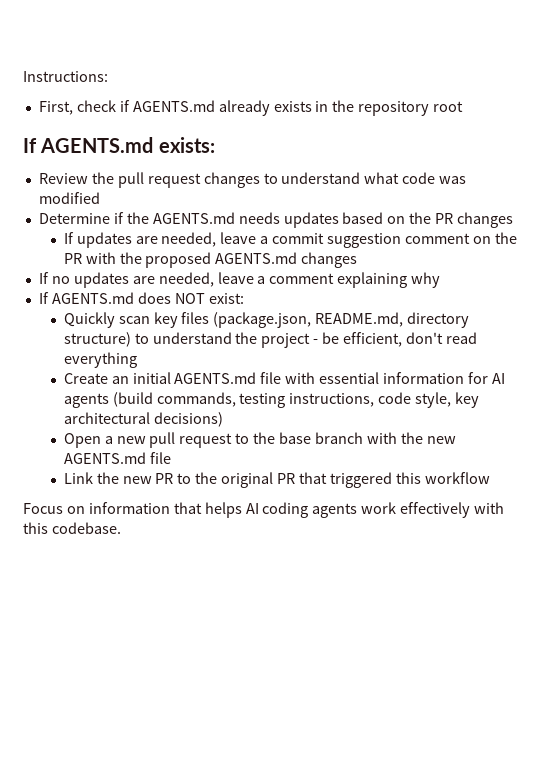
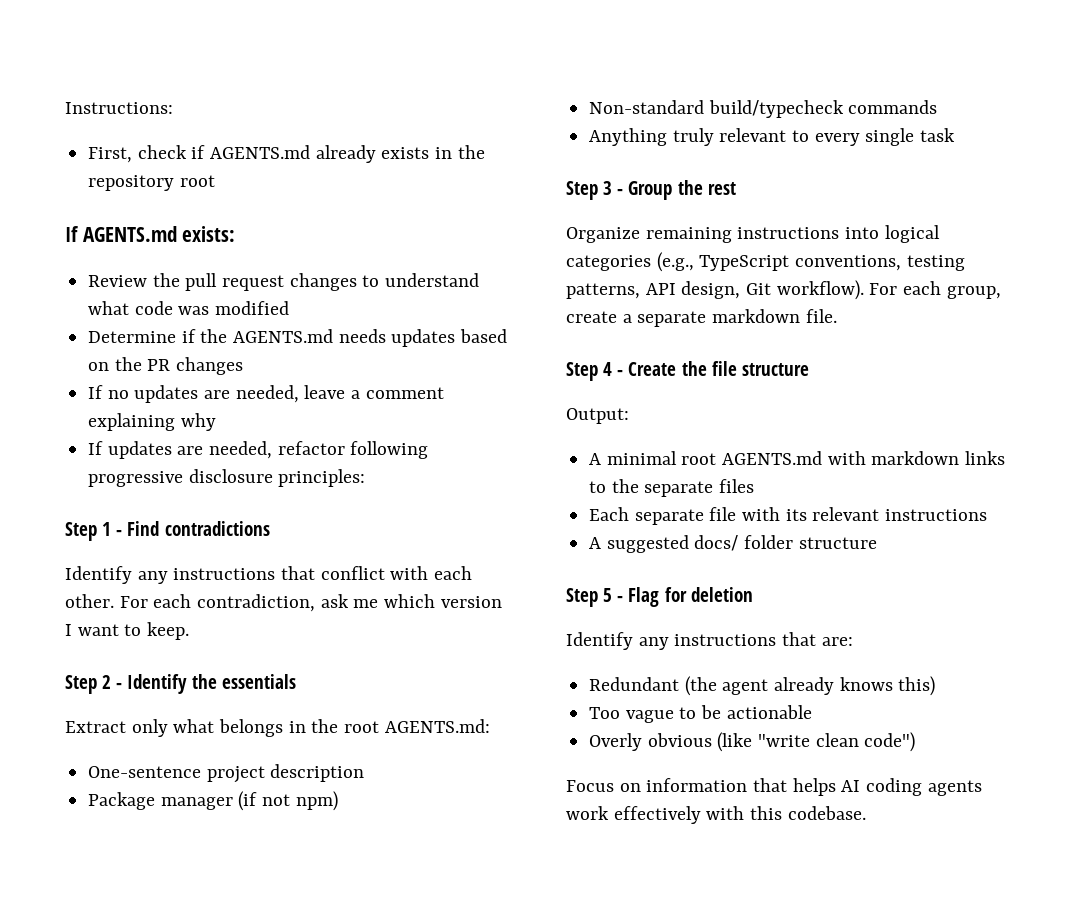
- If updates are needed, leave a commit suggestion comment on the PR with the proposed AGENTS.md changes
- If AGENTS.md does NOT exist:
- Quickly scan key files (package.json, README.md, directory structure) to understand the project - be efficient, don't read everything
- Create an initial AGENTS.md file with essential information for AI agents (build commands, testing instructions, code style, key architectural decisions)
- Open a new pull request to the base branch with the new AGENTS.md file
- Link the new PR to the original PR that triggered this workflow
+ If updates are needed, refactor following progressive disclosure principles:
+ Step 1 - Find contradictions
+ Identify any instructions that conflict with each other. For each contradiction, ask me which version I want to keep.
+ Step 2 - Identify the essentials
+ Extract only what belongs in the root AGENTS.md:
+ One-sentence project description
+ Package manager (if not npm)
+ Non-standard build/typecheck commands
+ Anything truly relevant to every single task
+ Step 3 - Group the rest
+ Organize remaining instructions into logical categories (e.g., TypeScript conventions, testing patterns, API design, Git workflow). For each group, create a separate markdown file.
+ Step 4 - Create the file structure
+ Output:
+ A minimal root AGENTS.md with markdown links to the separate files
+ Each separate file with its relevant instructions
+ A suggested docs/ folder structure
+ Step 5 - Flag for deletion
+ Identify any instructions that are:
+ Redundant (the agent already knows this)
+ Too vague to be actionable
+ Overly obvious (like "write clean code")

